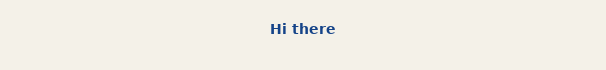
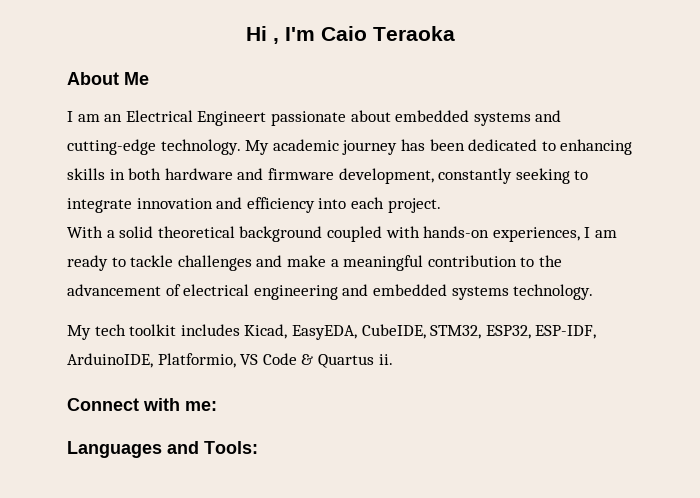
- Hi there
+ Hi , I'm Caio Teraoka
+ About Me
+ I am an Electrical Engineert passionate about embedded systems and cutting-edge technology. My academic journey has been dedicated to enhancing skills in both hardware and firmware development, constantly seeking to integrate innovation and efficiency into each project.
+ With a solid theoretical background coupled with hands-on experiences, I am ready to tackle challenges and make a meaningful contribution to the advancement of electrical engineering and embedded systems technology.
+ My tech toolkit includes Kicad, EasyEDA, CubeIDE, STM32, ESP32, ESP-IDF, ArduinoIDE, Platformio, VS Code & Quartus ii.
+ Connect with me:
+ Languages and Tools:

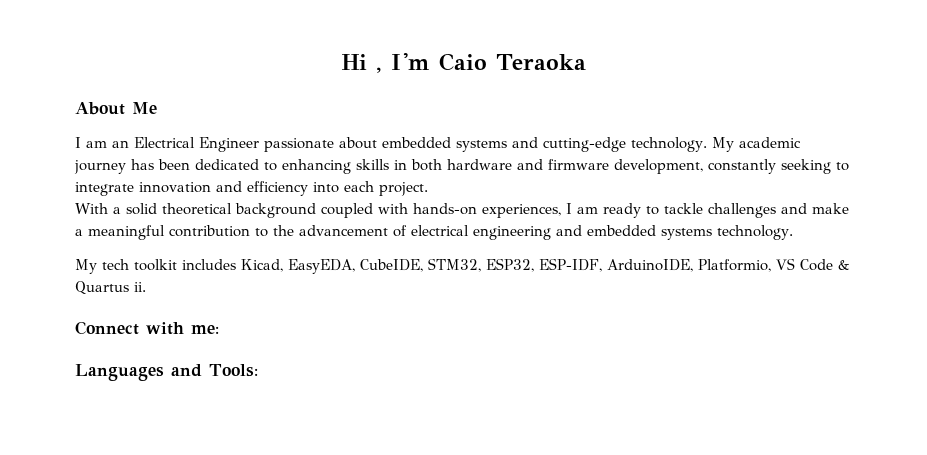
- I am an Electrical Engineert passionate about embedded systems and cutting-edge technology.
+ I am an Electrical Engineer passionate about embedded systems and cutting-edge technology.

